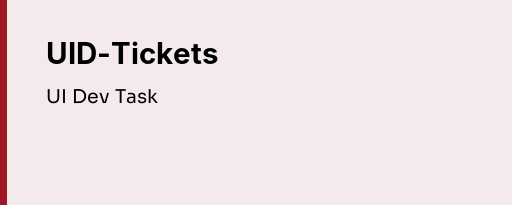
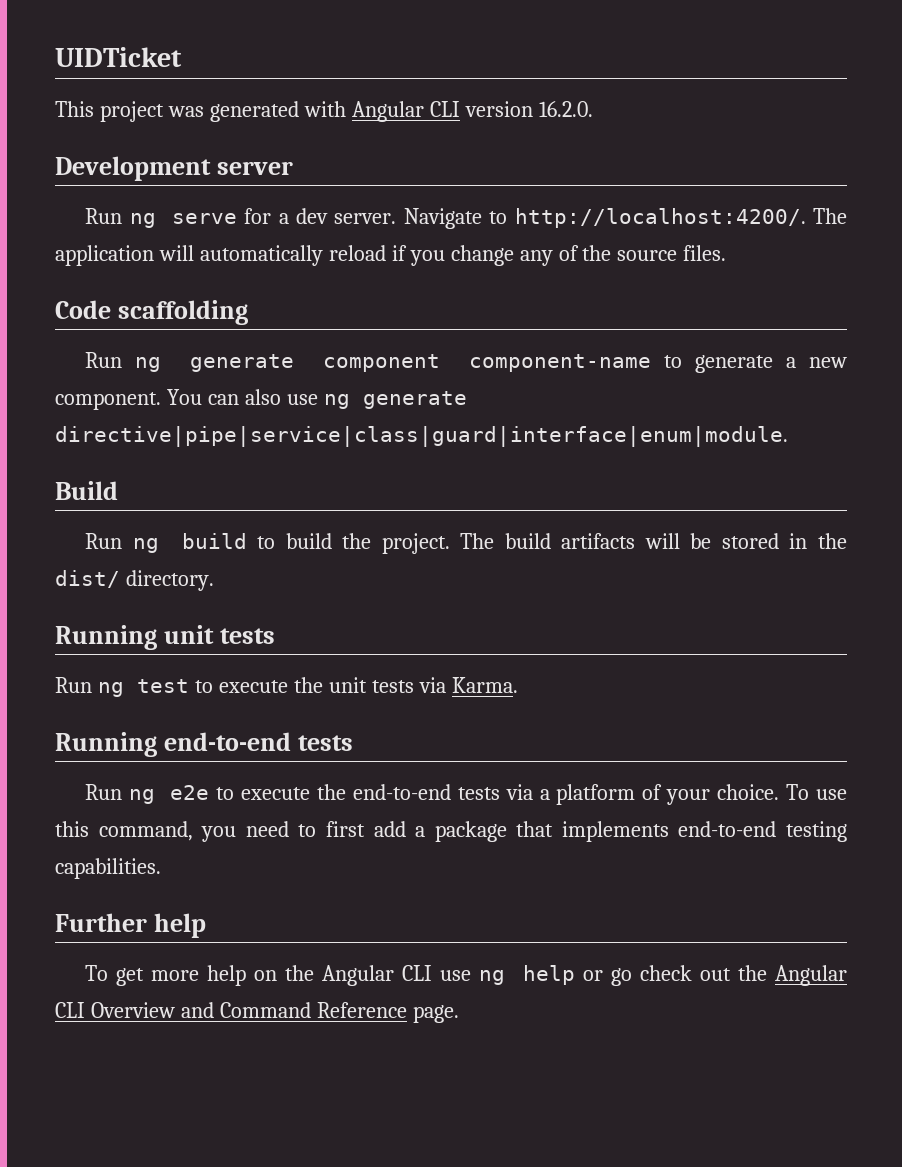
- UID-Tickets
- UI Dev Task
+ UIDTicket
+ This project was generated with Angular CLI version 16.2.0.
+ Development server
+ Run ng serve for a dev server. Navigate to http://localhost:4200/. The application will automatically reload if you change any of the source files.
+ Code scaffolding
+ Run ng generate component component-name to generate a new component. You can also use ng generate directive|pipe|service|class|guard|interface|enum|module.
+ Build
+ Run ng build to build the project. The build artifacts will be stored in the dist/ directory.
+ Running unit tests
+ Run ng test to execute the unit tests via Karma.
+ Running end-to-end tests
+ Run ng e2e to execute the end-to-end tests via a platform of your choice. To use this command, you need to first add a package that implements end-to-end testing capabilities.
+ Further help
+ To get more help on the Angular CLI use ng help or go check out the Angular CLI Overview and Command Reference page.

